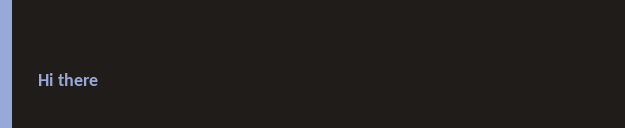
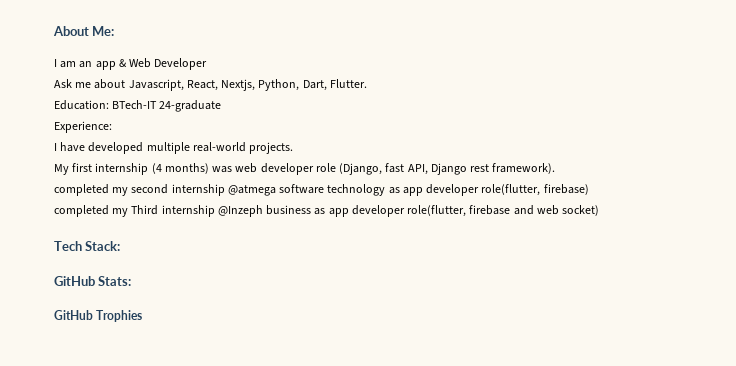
- Hi there
+ About Me:
+ I am an app & Web Developer
+ Ask me about Javascript, React, Nextjs, Python, Dart, Flutter.
+ Education: BTech-IT 24-graduate
+ Experience:
+ I have developed multiple real-world projects.
+ My first internship (4 months) was web developer role (Django, fast API, Django rest framework).
+ completed my second internship @atmega software technology as app developer role(flutter, firebase)
+ completed my Third internship @Inzeph business as app developer role(flutter, firebase and web socket)
+ Tech Stack:
+ GitHub Stats:
+ GitHub Trophies

